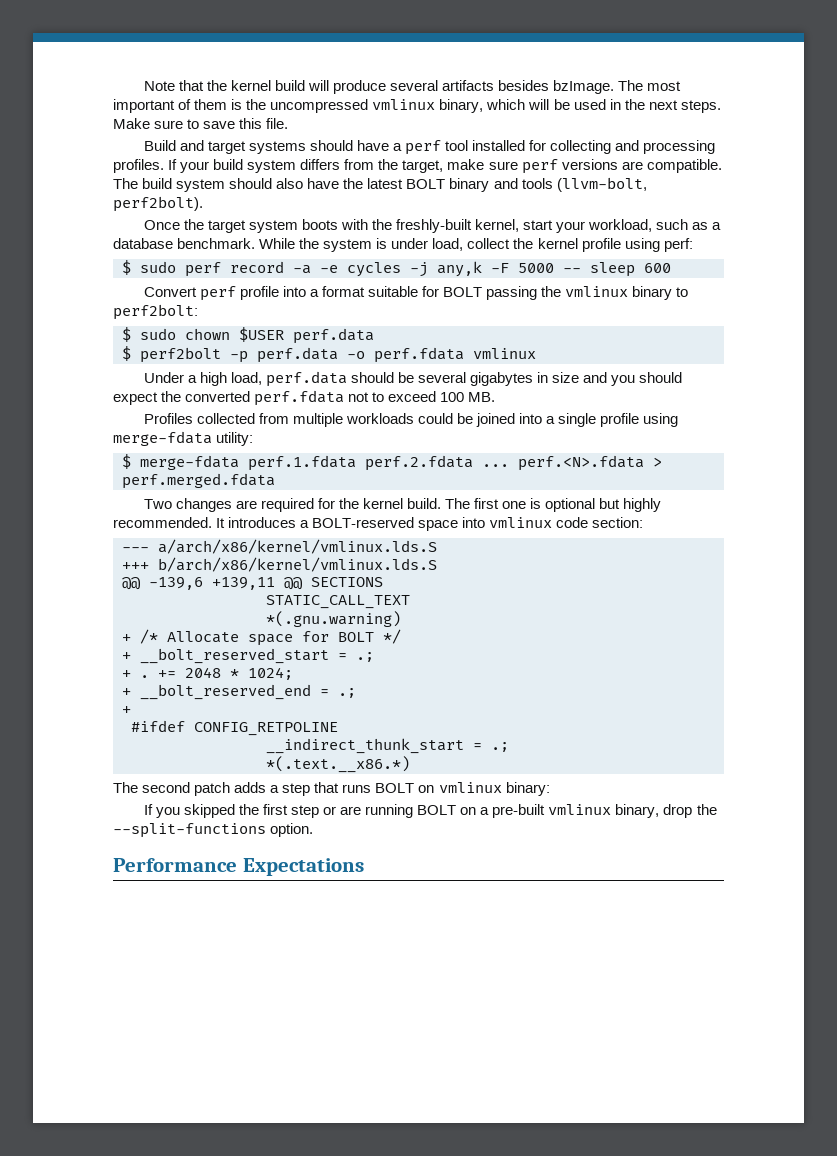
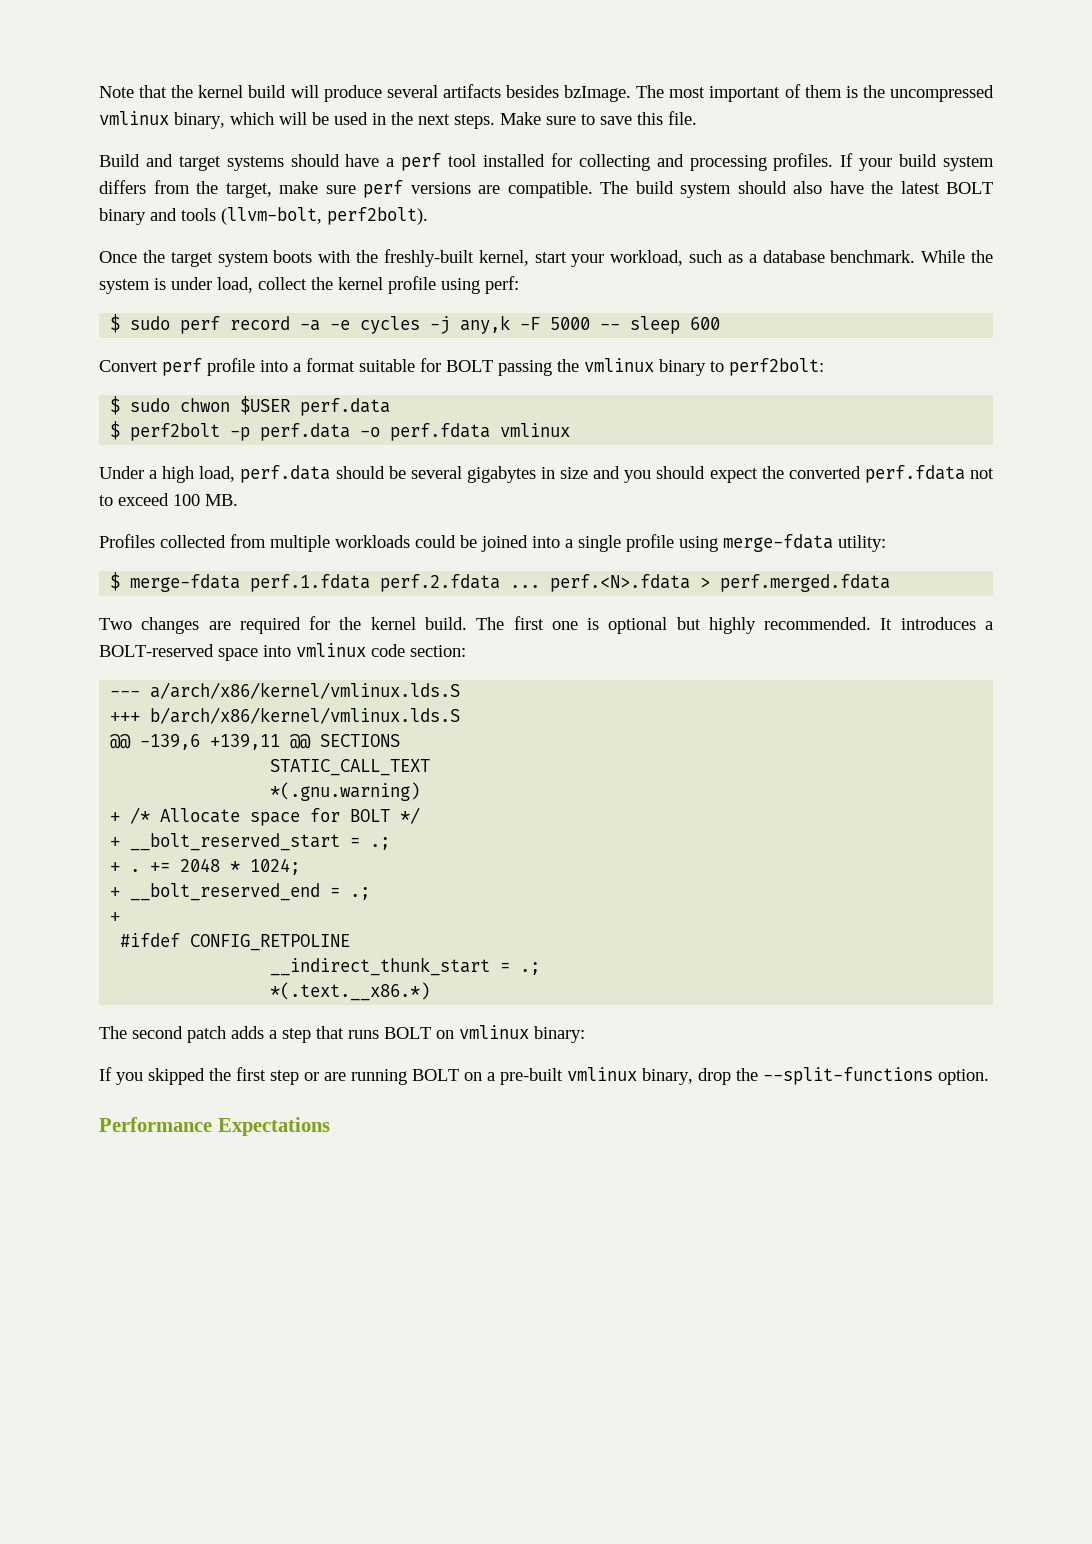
- $ sudo chown $USER perf.data
+ $ sudo chwon $USER perf.data

